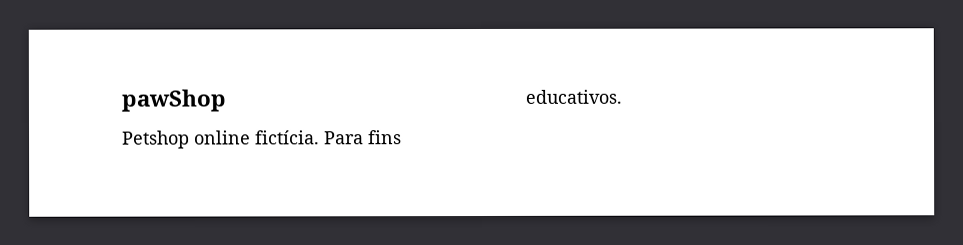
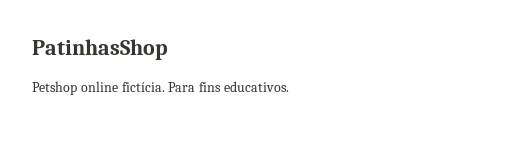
- pawShop
+ PatinhasShop

